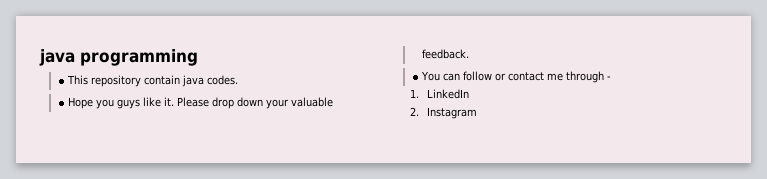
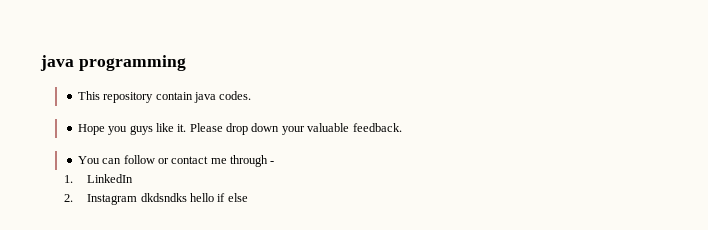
- 2. Instagram
+ 2. Instagram dkdsndks hello if else

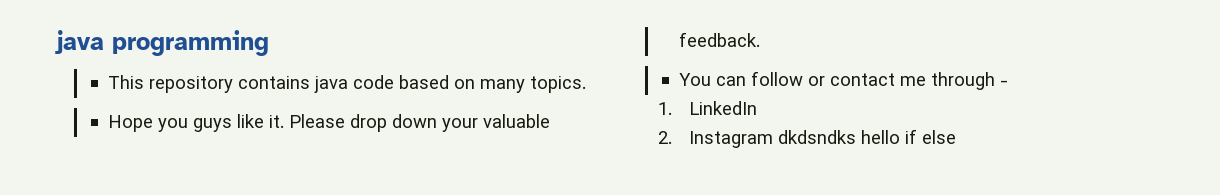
- This repository contain java codes.
+ This repository contains java code based on many topics.

